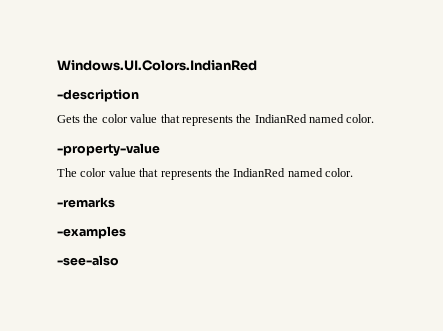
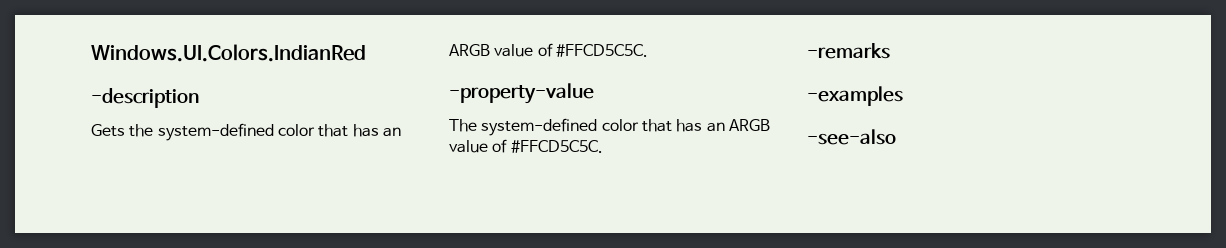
- Gets the color value that represents the IndianRed named color.
+ Gets the system-defined color that has an ARGB value of #FFCD5C5C.
  -property-value
- The color value that represents the IndianRed named color.
+ The system-defined color that has an ARGB value of #FFCD5C5C.

